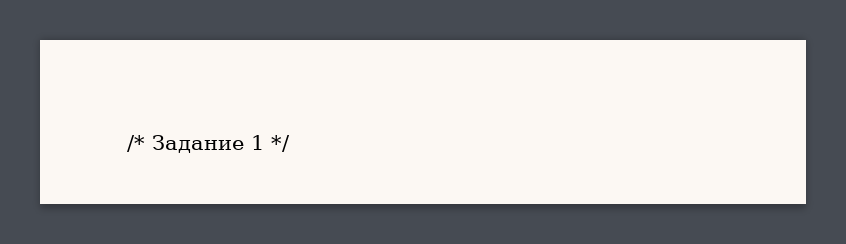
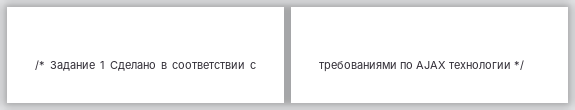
- /* Задание 1 */
+ /* Задание 1 Сделано в соответствии с требованиями по AJAX технологии */

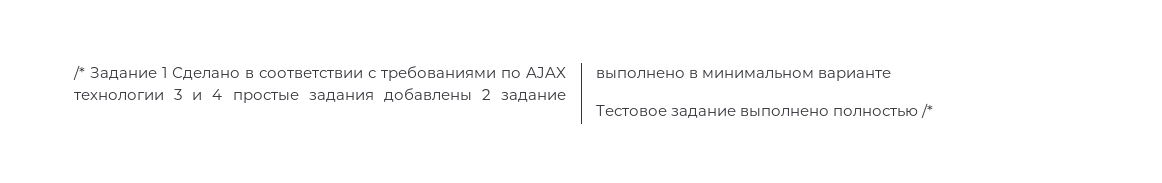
- /* Задание 1 Сделано в соответствии с требованиями по AJAX технологии */
+ /* Задание 1 Сделано в соответствии с требованиями по AJAX технологии 3 и 4 простые задания добавлены 2 задание выполнено в минимальном варианте
+ Тестовое задание выполнено полностью /*

